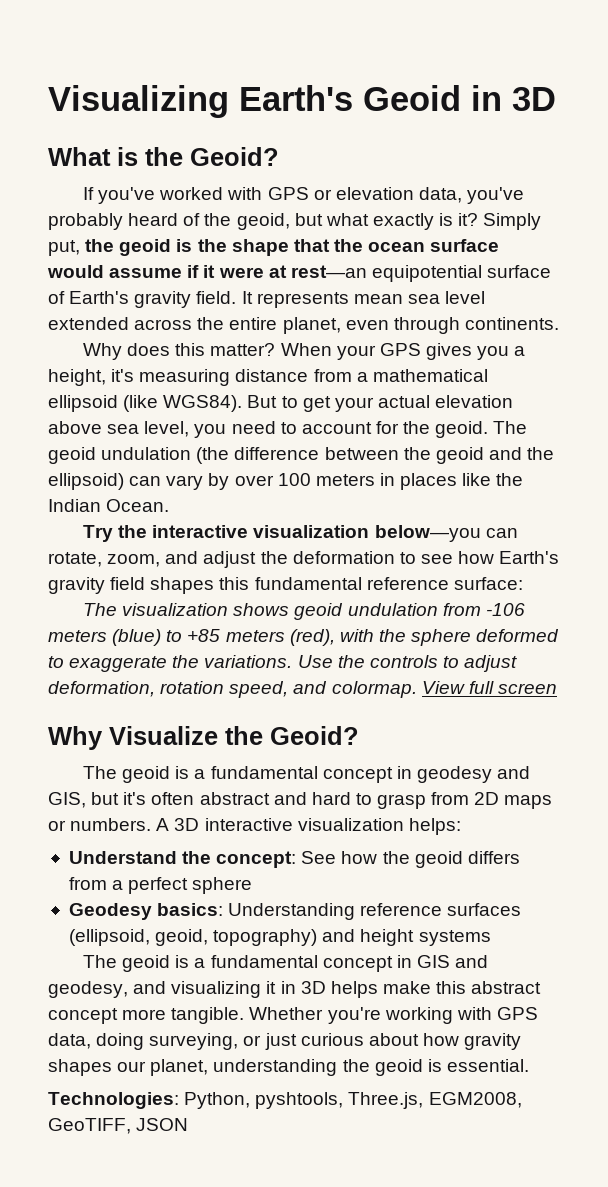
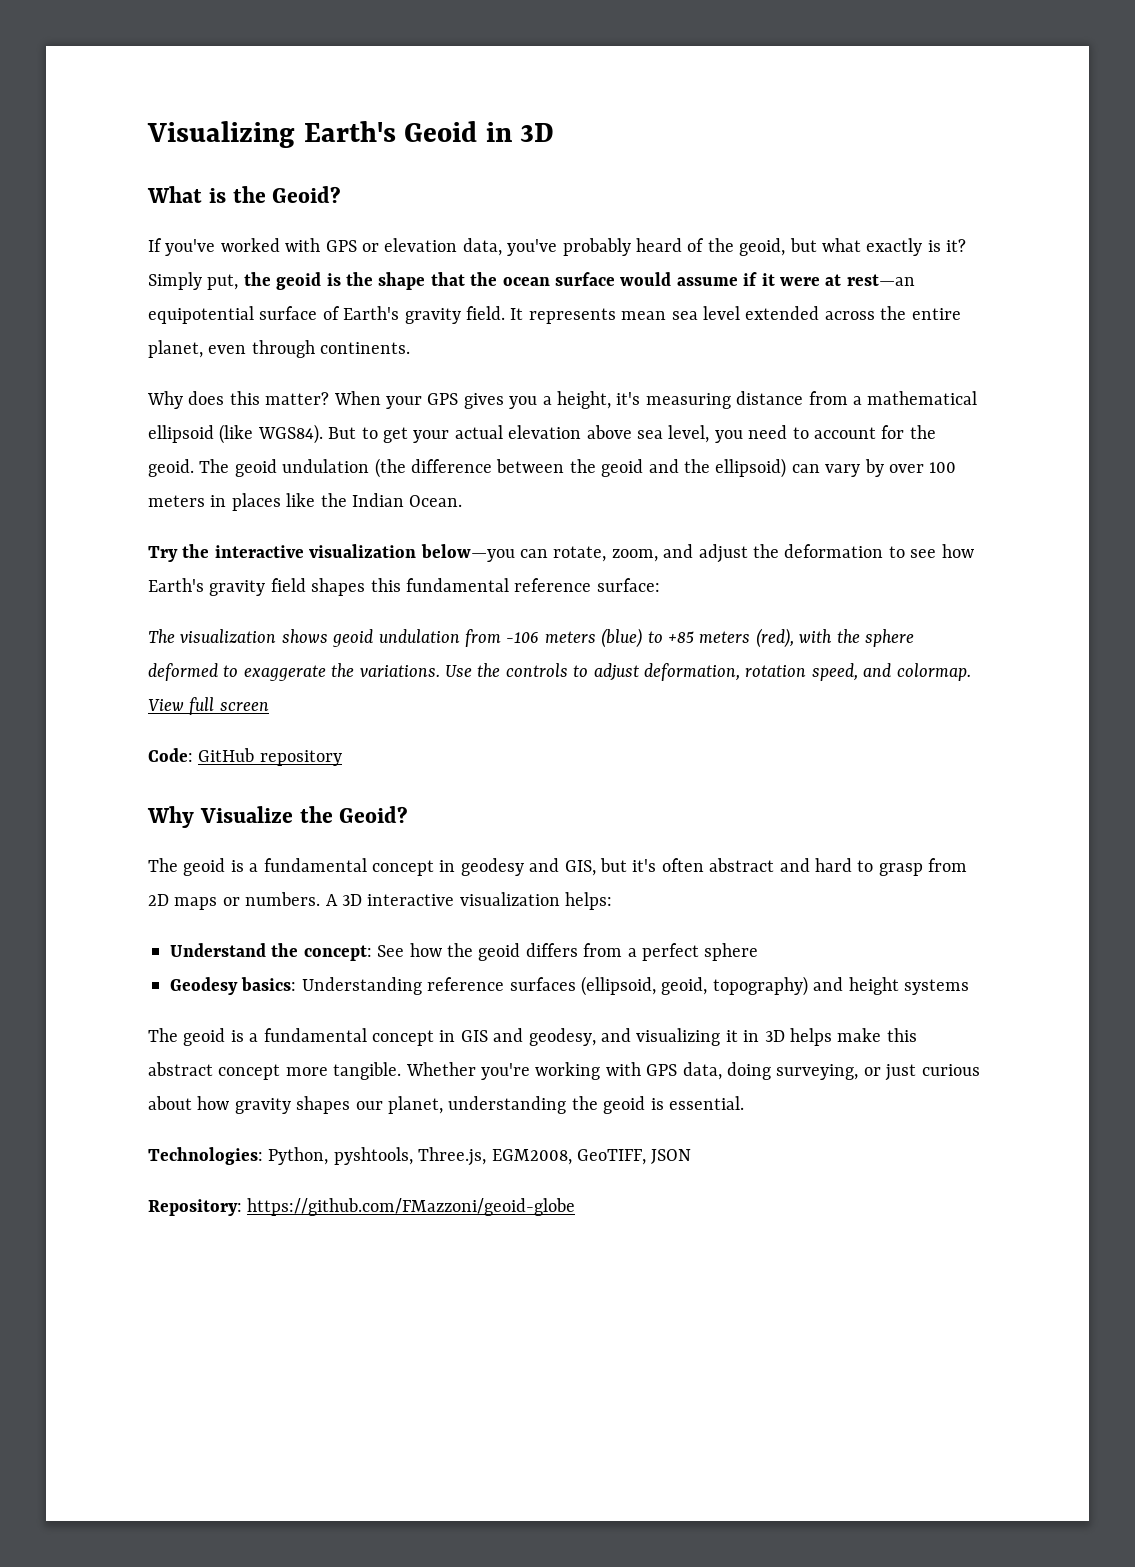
+ Code: GitHub repository
+ Repository: https://github.com/FMazzoni/geoid-globe

